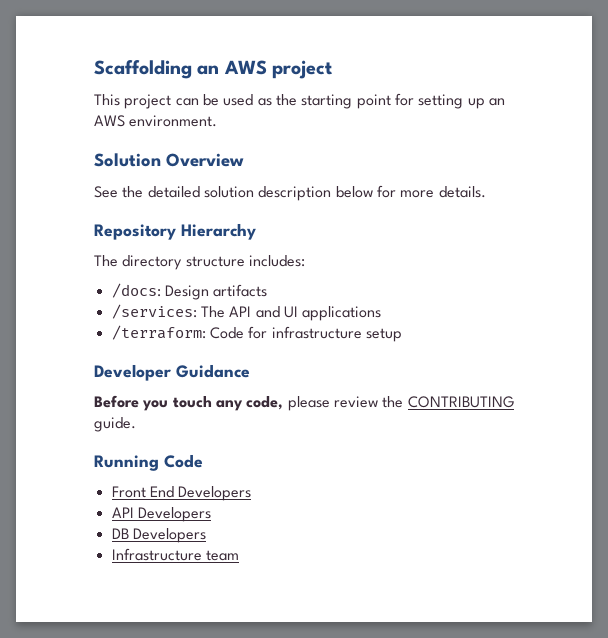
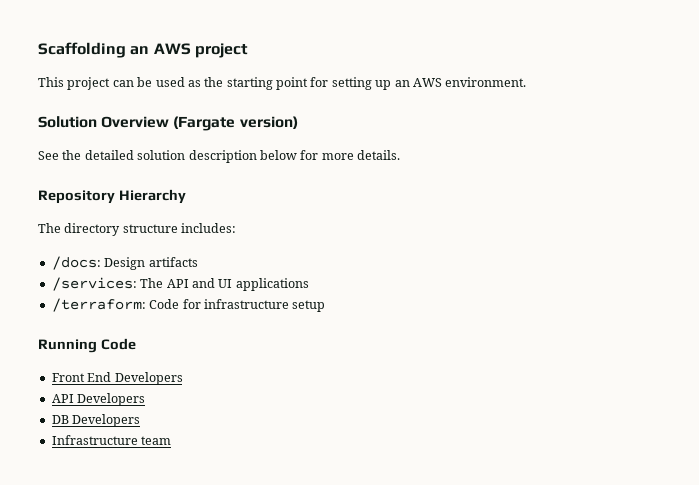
- Solution Overview
+ Solution Overview (Fargate version)
- Developer Guidance
- Before you touch any code, please review the CONTRIBUTING guide.

